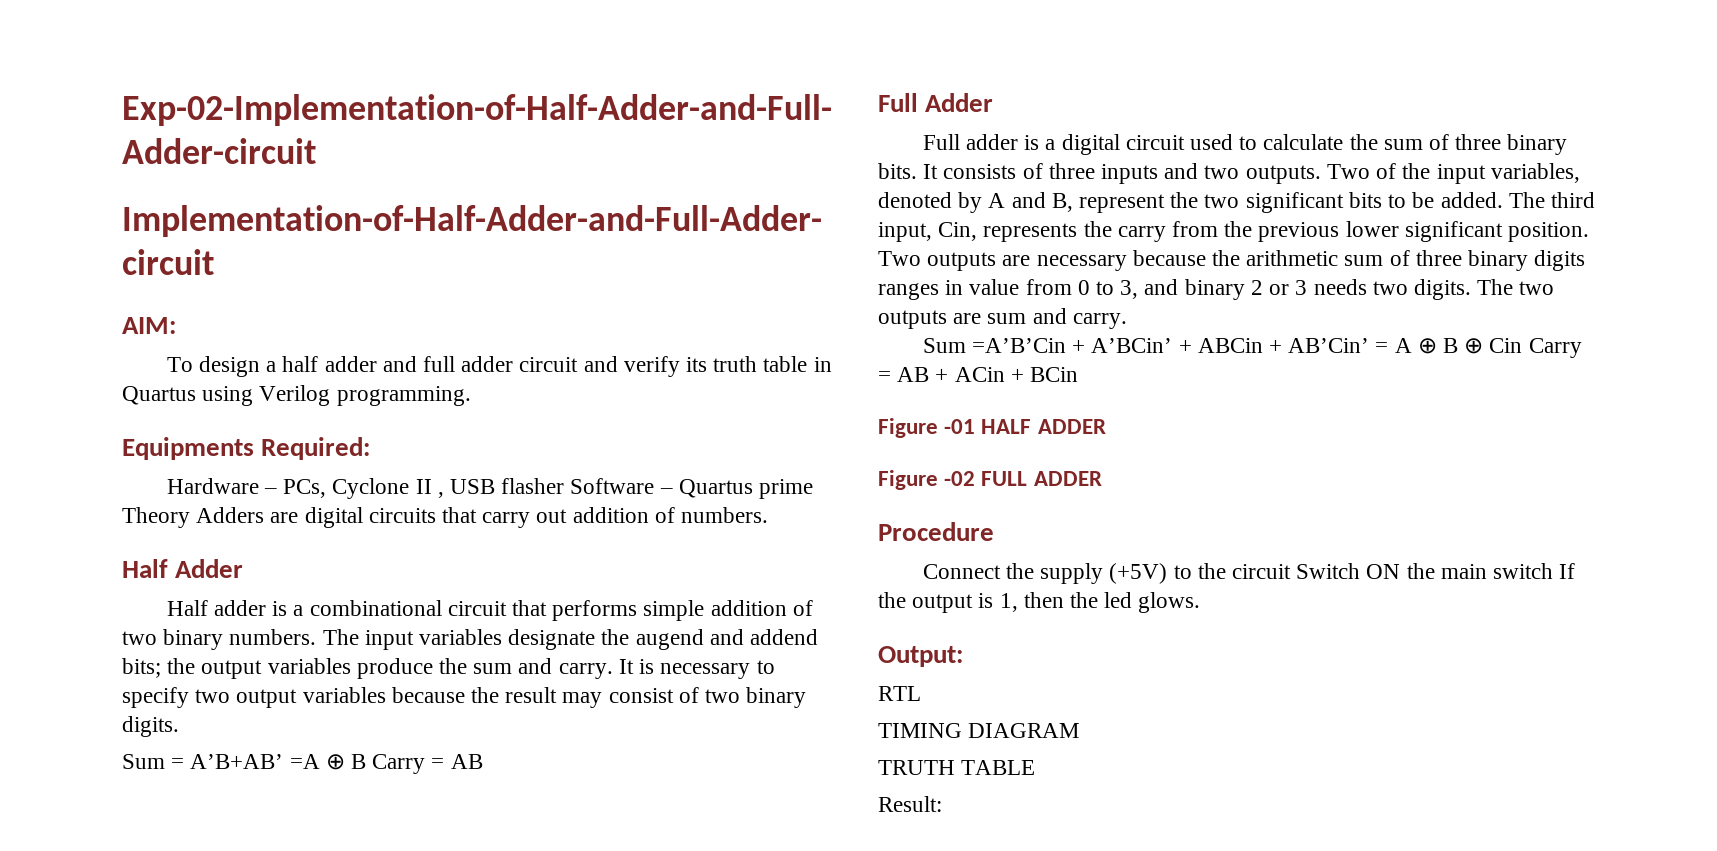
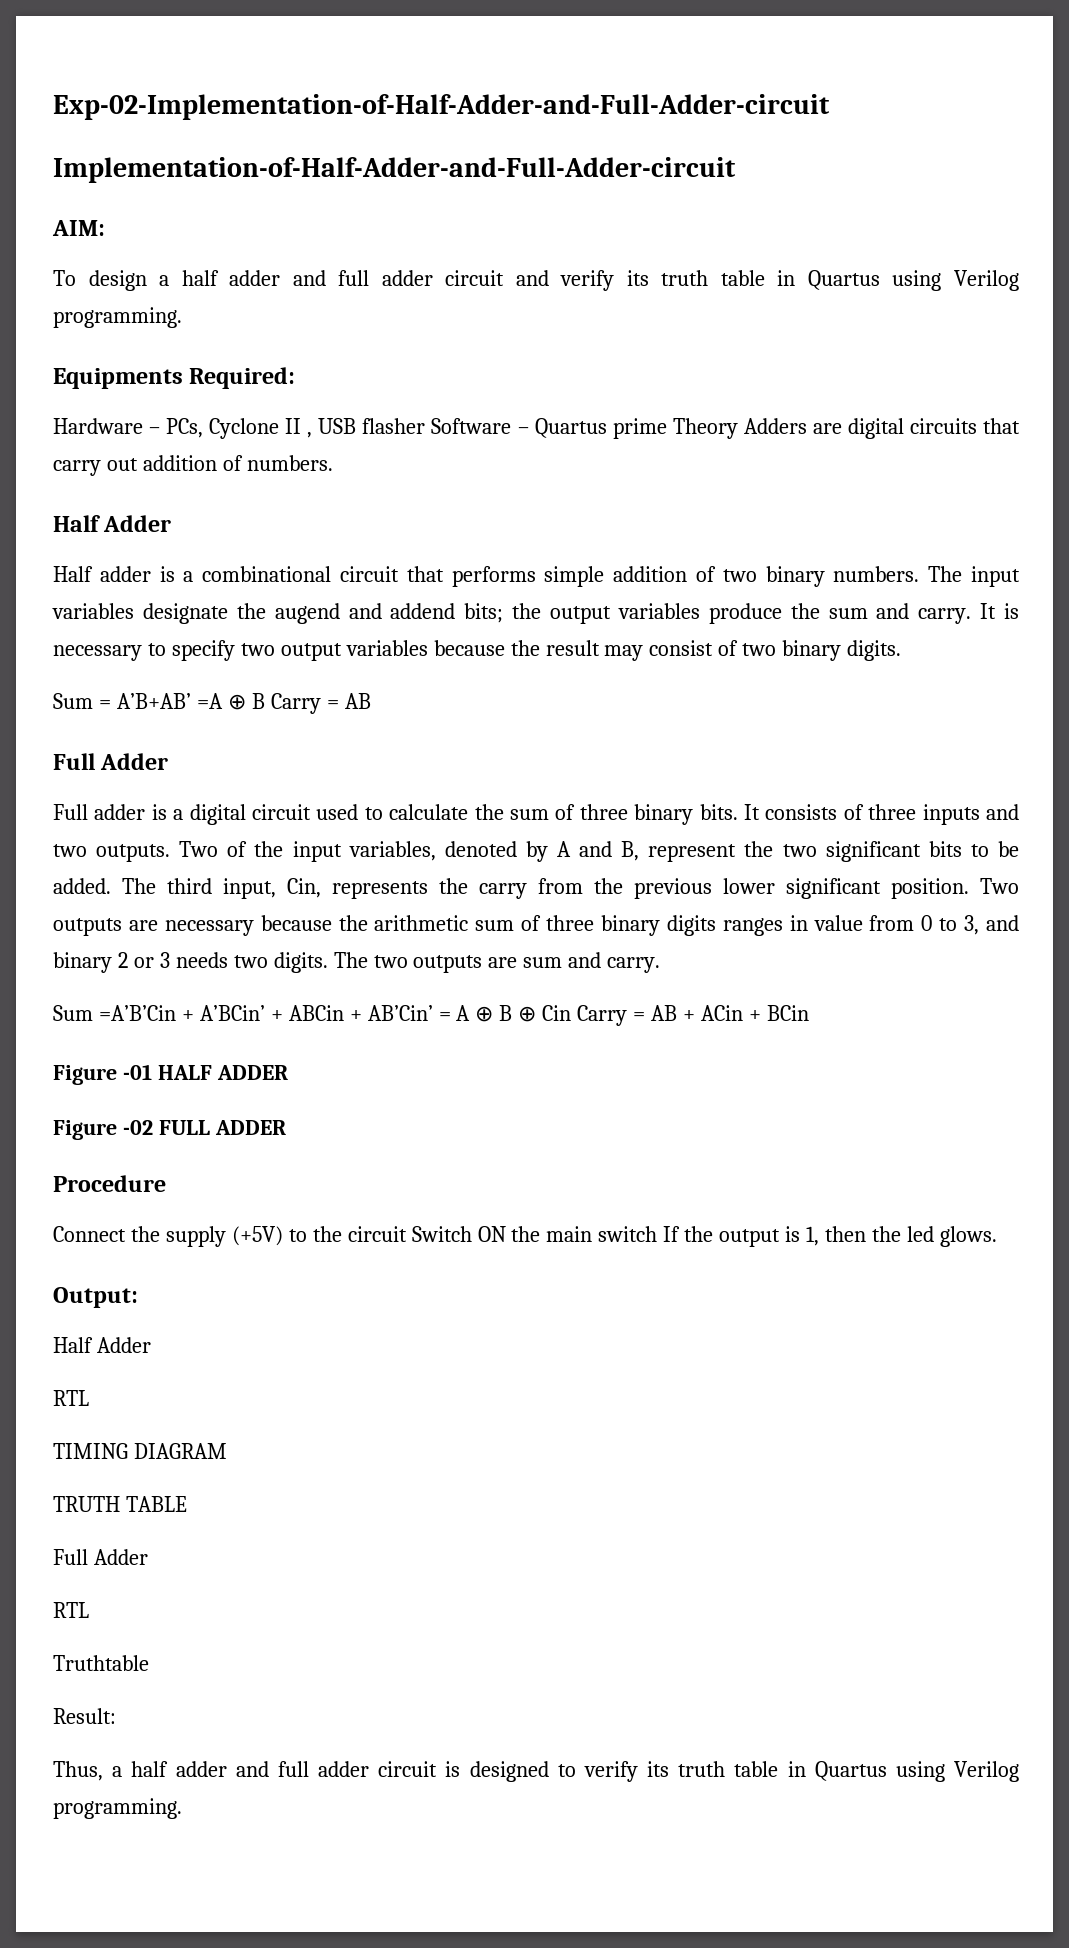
  Output:
+ Half Adder
  TRUTH TABLE
+ Full Adder
+ RTL
+ Truthtable
  Result:
+ Thus, a half adder and full adder circuit is designed to verify its truth table in Quartus using Verilog programming.

